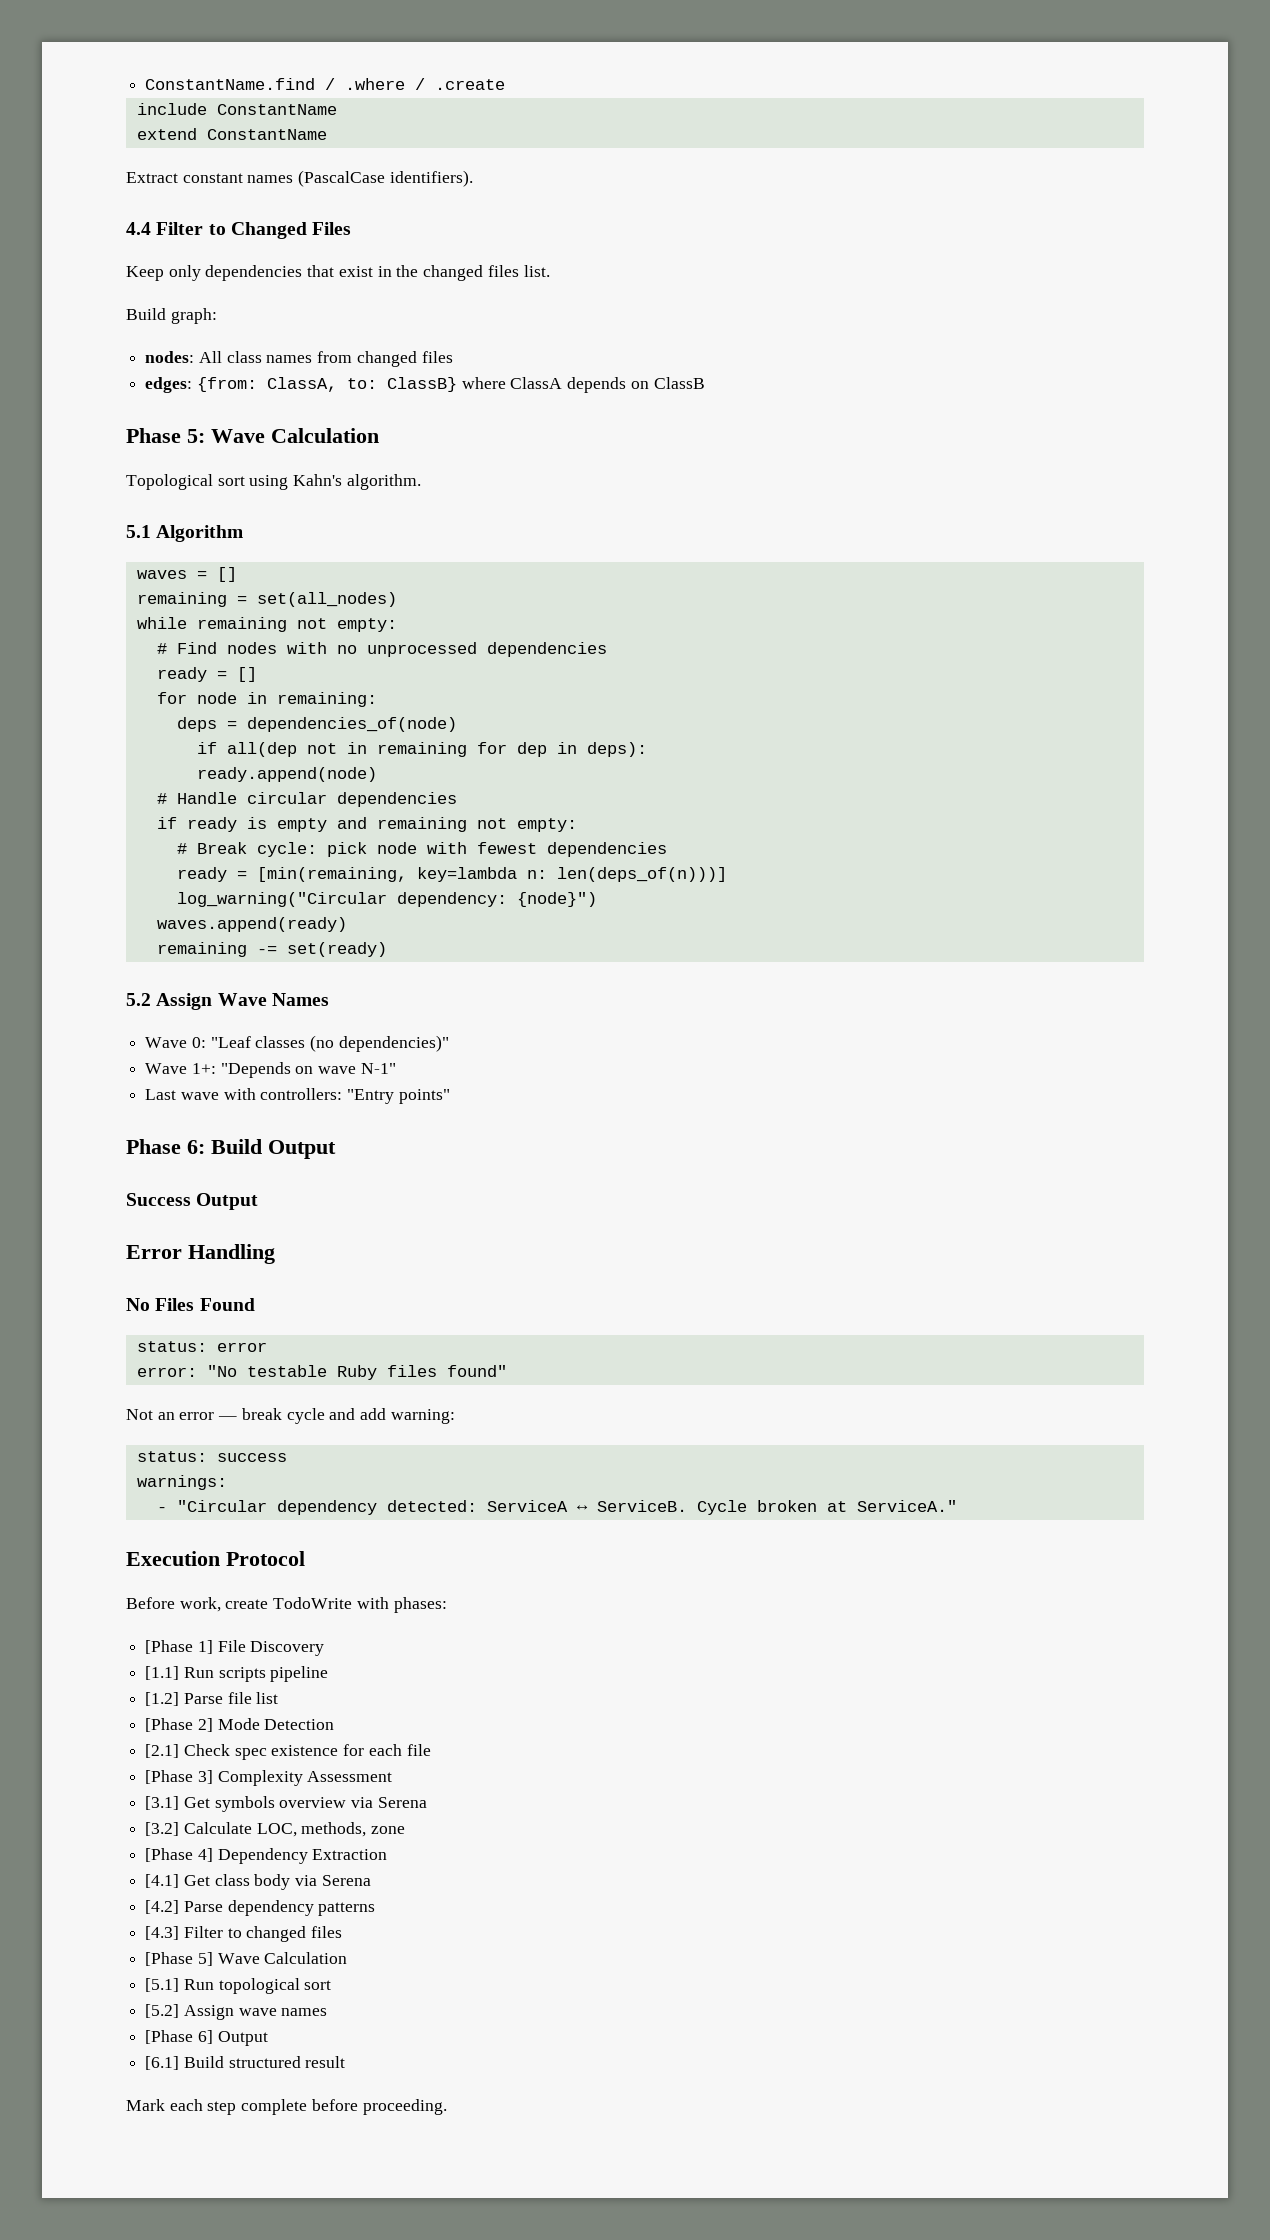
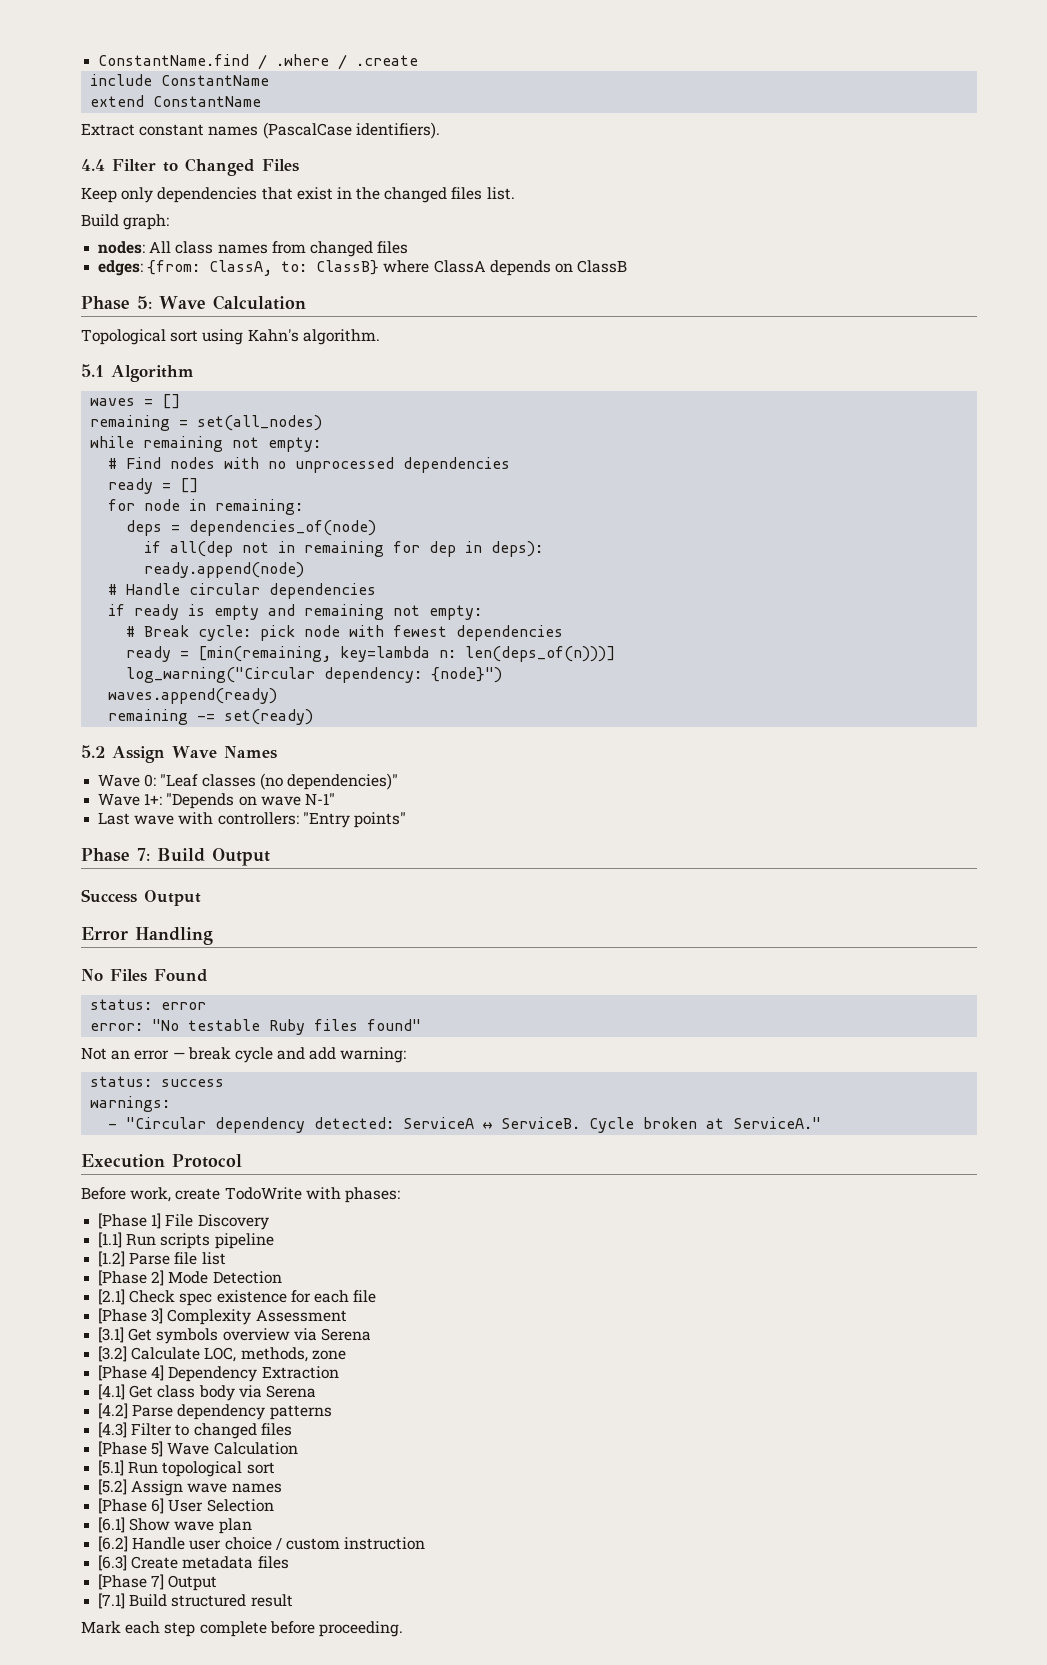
- Phase 6: Build Output
+ Phase 7: Build Output
- [Phase 6] Output
- [6.1] Build structured result
+ [Phase 6] User Selection
+ [6.1] Show wave plan
+ [6.2] Handle user choice / custom instruction
+ [6.3] Create metadata files
+ [Phase 7] Output
+ [7.1] Build structured result

